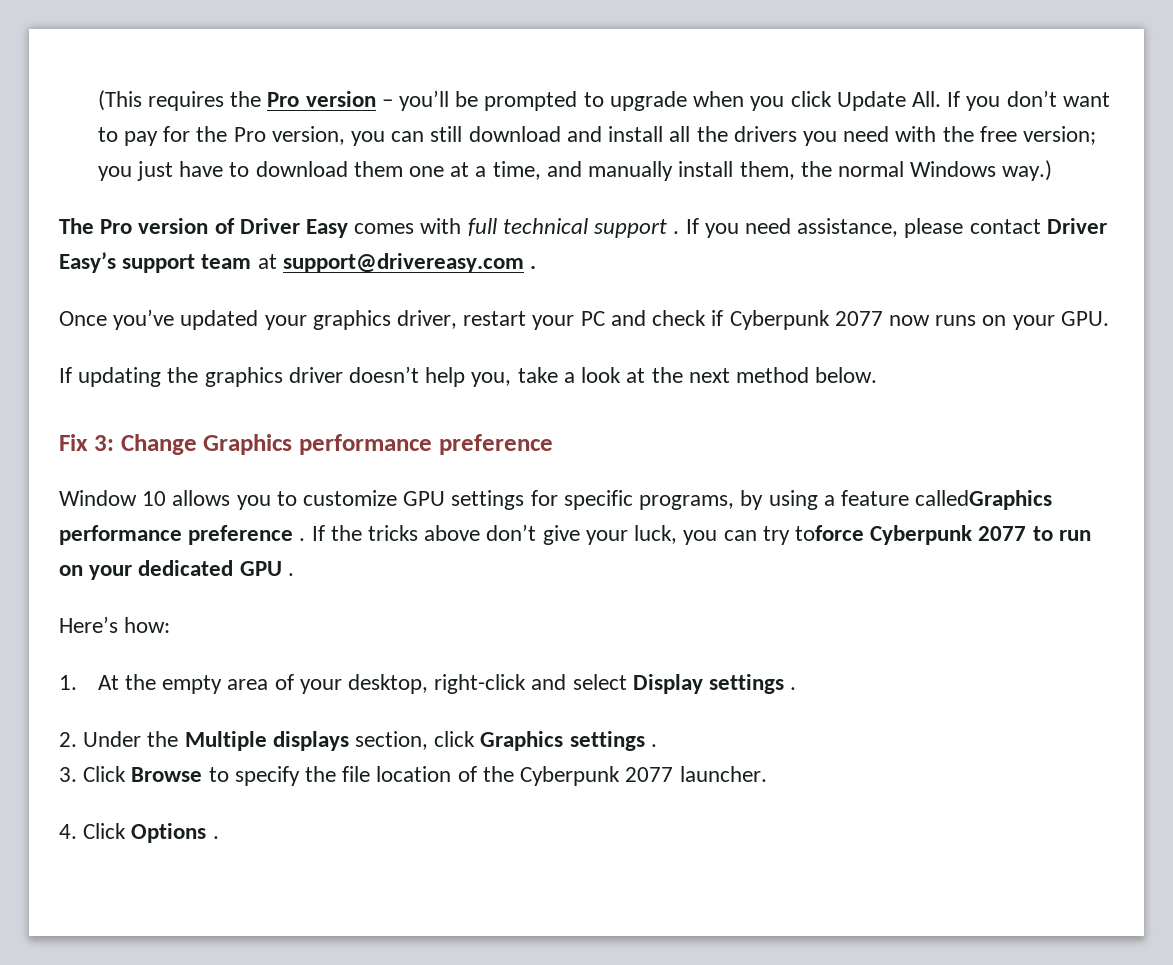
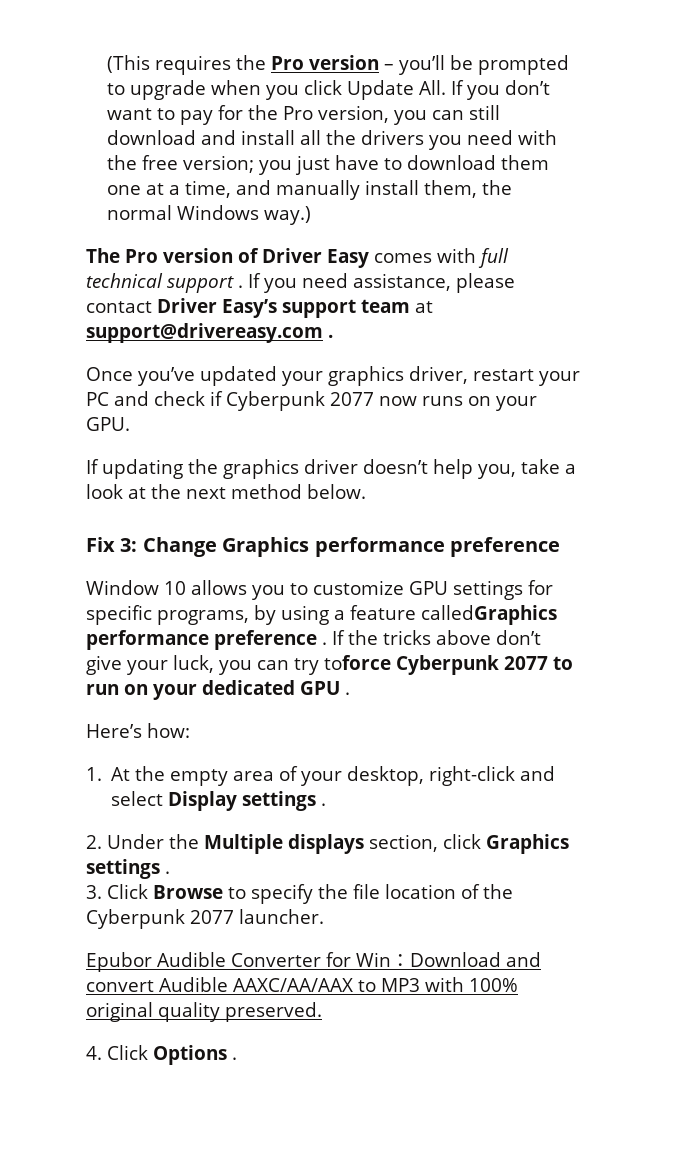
+ Epubor Audible Converter for Win：Download and convert Audible AAXC/AA/AAX to MP3 with 100% original quality preserved.

